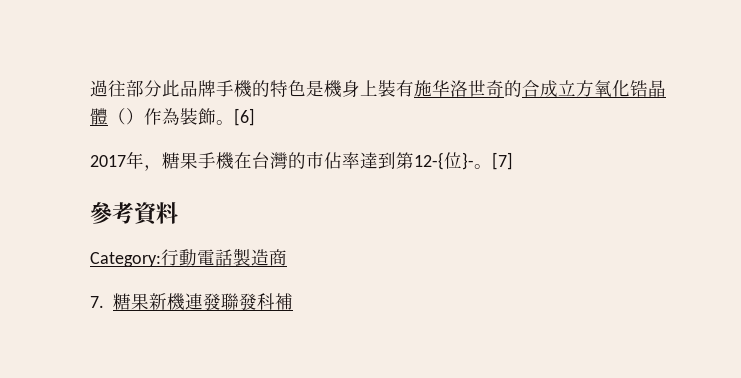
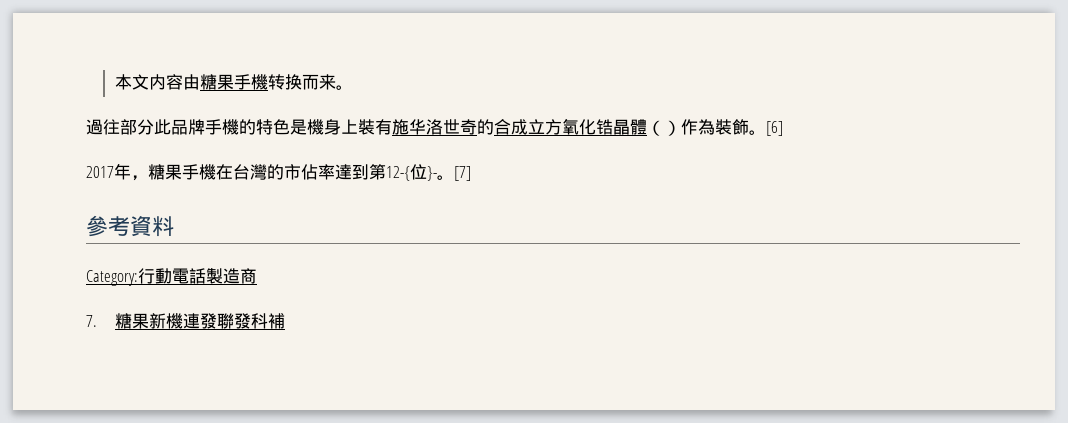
+ 本文内容由糖果手機转换而来。

